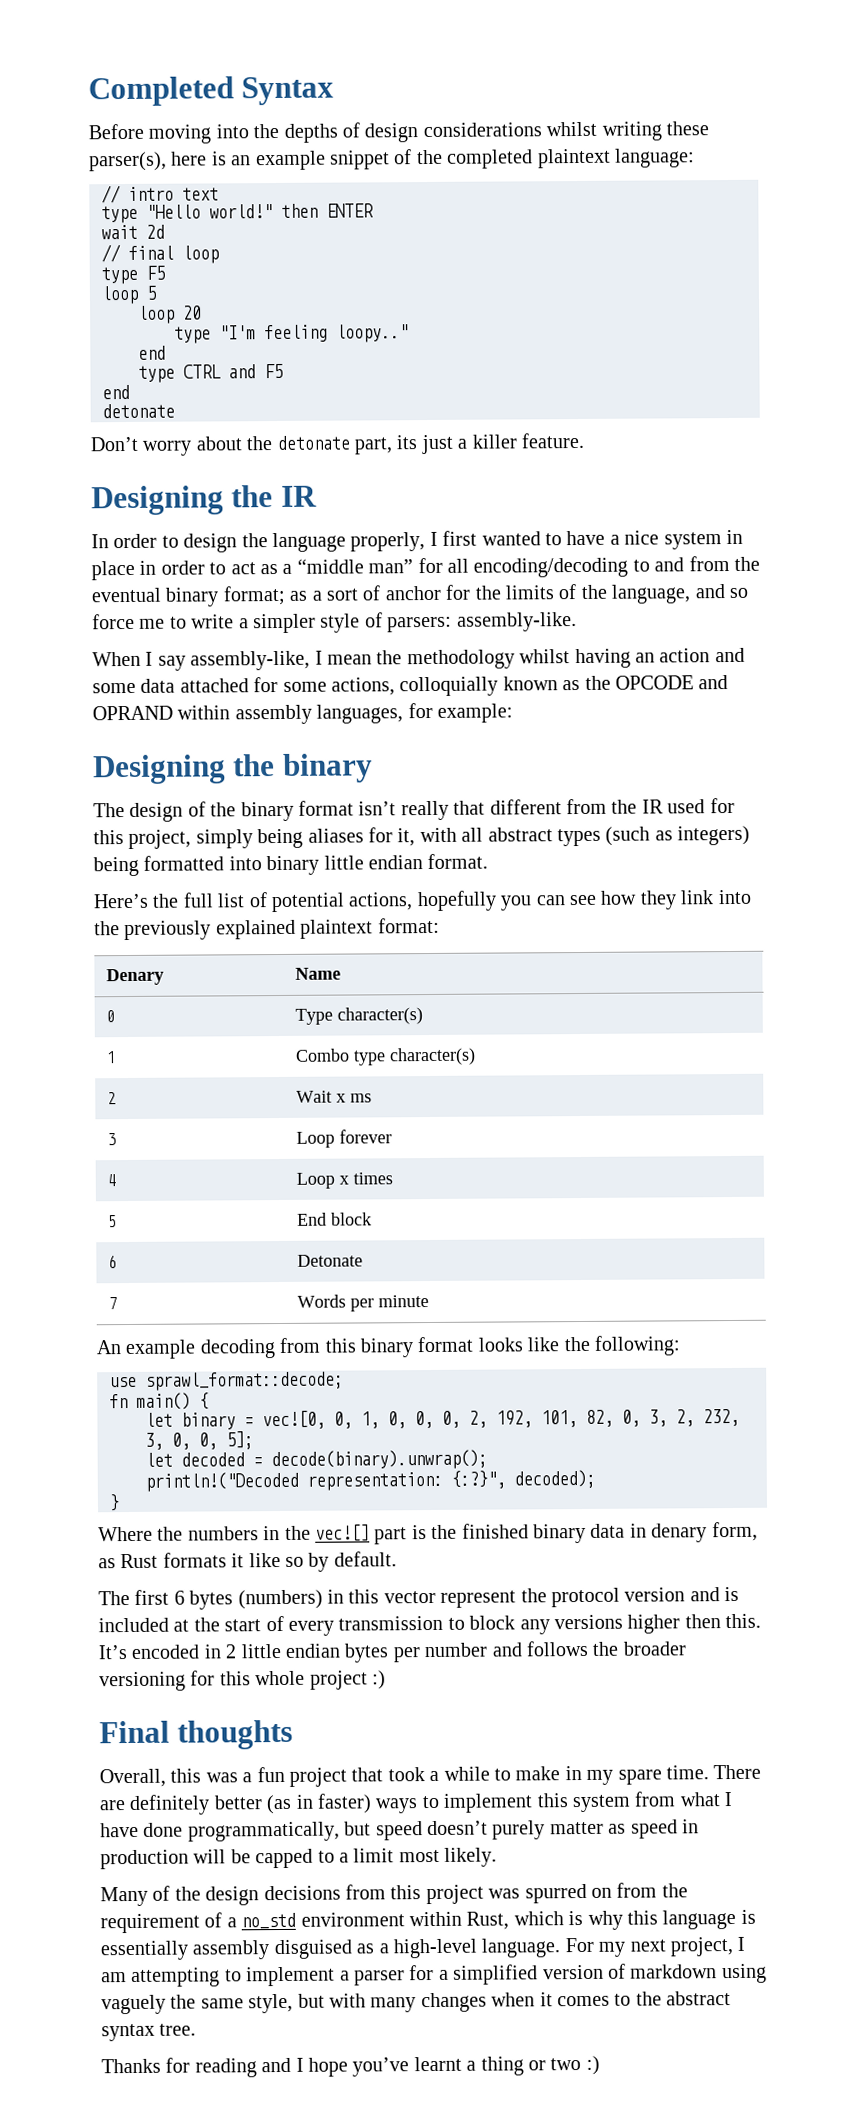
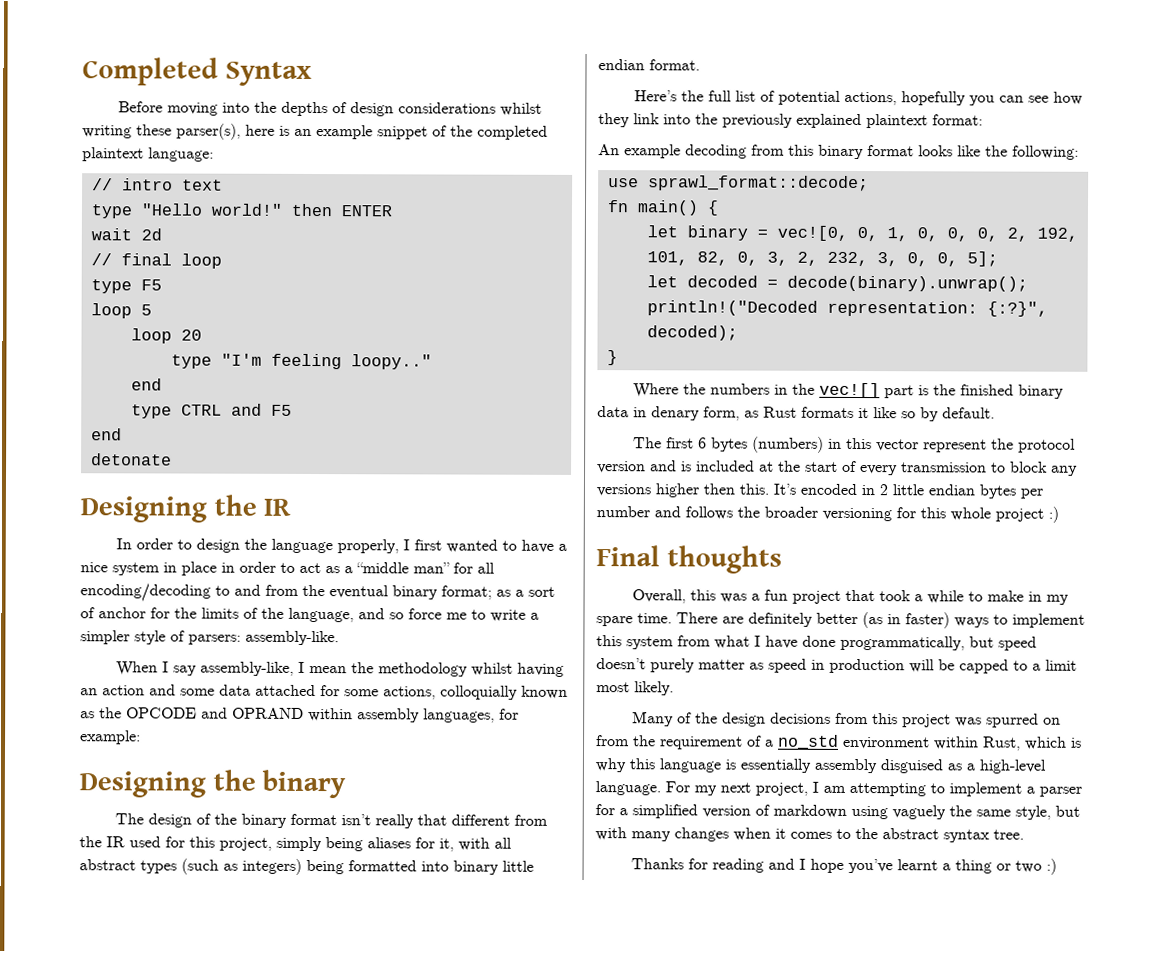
- Don’t worry about the detonate part, its just a killer feature.
- Denary | Name
- 0 | Type character(s)
- 1 | Combo type character(s)
- 2 | Wait x ms
- 3 | Loop forever
- 4 | Loop x times
- 5 | End block
- 6 | Detonate
- 7 | Words per minute

